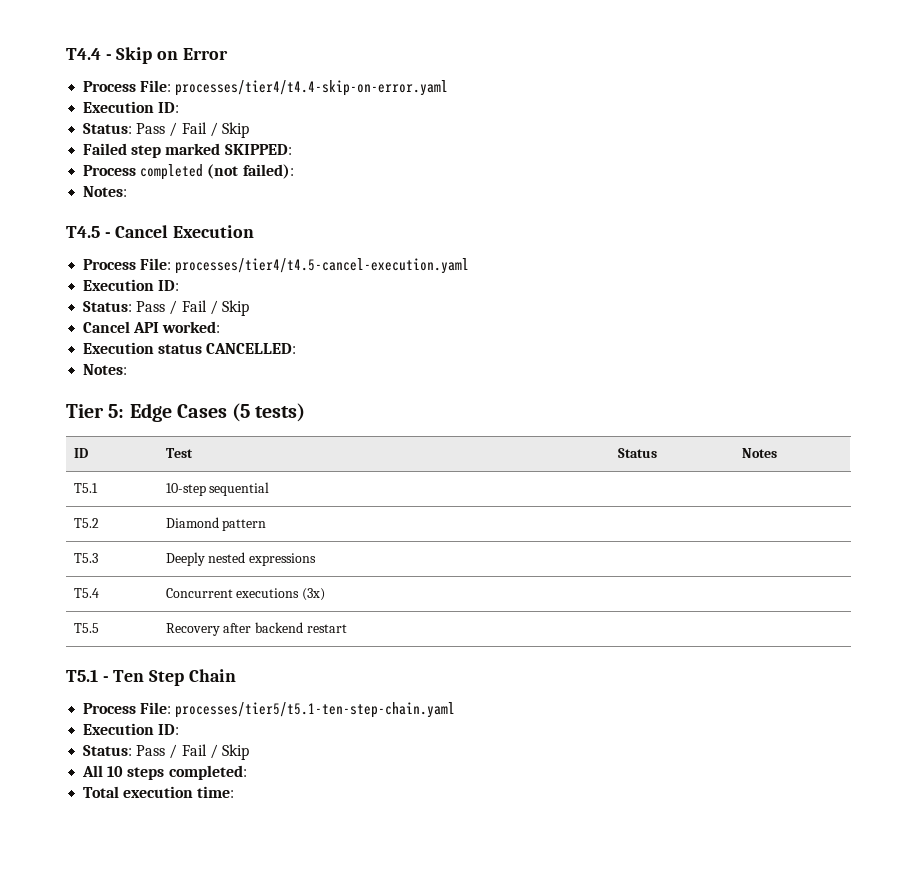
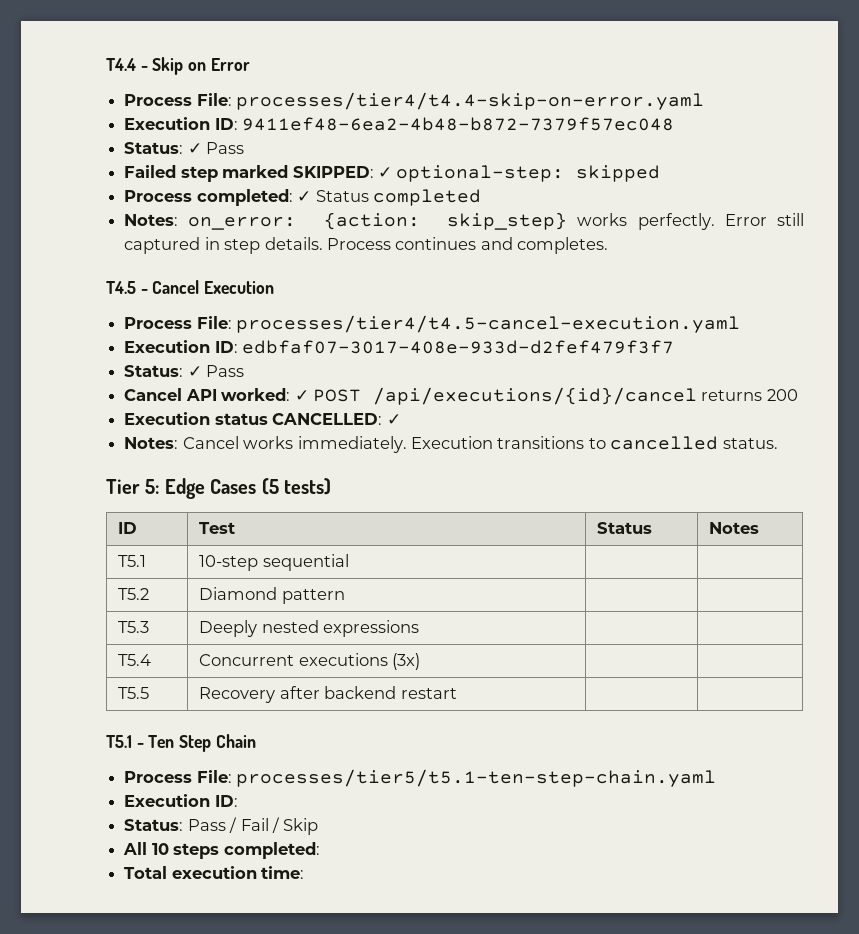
  Process File: processes/tier4/t4.4-skip-on-error.yaml
- Execution ID:
- Status: Pass / Fail / Skip
+ Execution ID: 9411ef48-6ea2-4b48-b872-7379f57ec048
+ Status: ✓ Pass
- Failed step marked SKIPPED:
- Process completed (not failed):
- Notes:
+ Failed step marked SKIPPED: ✓ optional-step: skipped
+ Process completed: ✓ Status completed
+ Notes: on_error: {action: skip_step} works perfectly. Error still captured in step details. Process continues and completes.
  Process File: processes/tier4/t4.5-cancel-execution.yaml
- Execution ID:
- Status: Pass / Fail / Skip
+ Execution ID: edbfaf07-3017-408e-933d-d2fef479f3f7
+ Status: ✓ Pass
- Cancel API worked:
+ Cancel API worked: ✓ POST /api/executions/{id}/cancel returns 200
- Execution status CANCELLED:
- Notes:
+ Execution status CANCELLED: ✓
+ Notes: Cancel works immediately. Execution transitions to cancelled status.

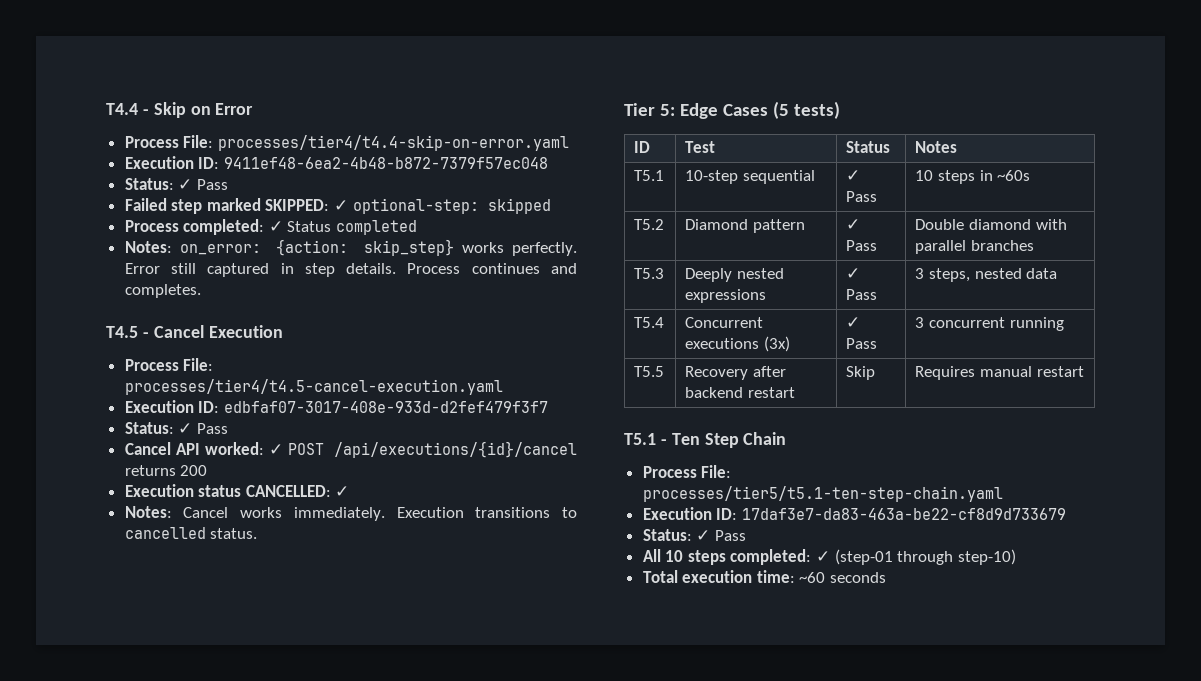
- T5.1 | 10-step sequential | |
- T5.2 | Diamond pattern | |
- T5.3 | Deeply nested expressions | |
+ T5.1 | 10-step sequential | ✓ Pass | 10 steps in ~60s
+ T5.2 | Diamond pattern | ✓ Pass | Double diamond with parallel branches
+ T5.3 | Deeply nested expressions | ✓ Pass | 3 steps, nested data
- T5.4 | Concurrent executions (3x) | |
+ T5.4 | Concurrent executions (3x) | ✓ Pass | 3 concurrent running
- T5.5 | Recovery after backend restart | |
+ T5.5 | Recovery after backend restart | Skip | Requires manual restart
  Process File: processes/tier5/t5.1-ten-step-chain.yaml
- Execution ID:
- Status: Pass / Fail / Skip
+ Execution ID: 17daf3e7-da83-463a-be22-cf8d9d733679
+ Status: ✓ Pass
- All 10 steps completed:
+ All 10 steps completed: ✓ (step-01 through step-10)
- Total execution time:
+ Total execution time: ~60 seconds

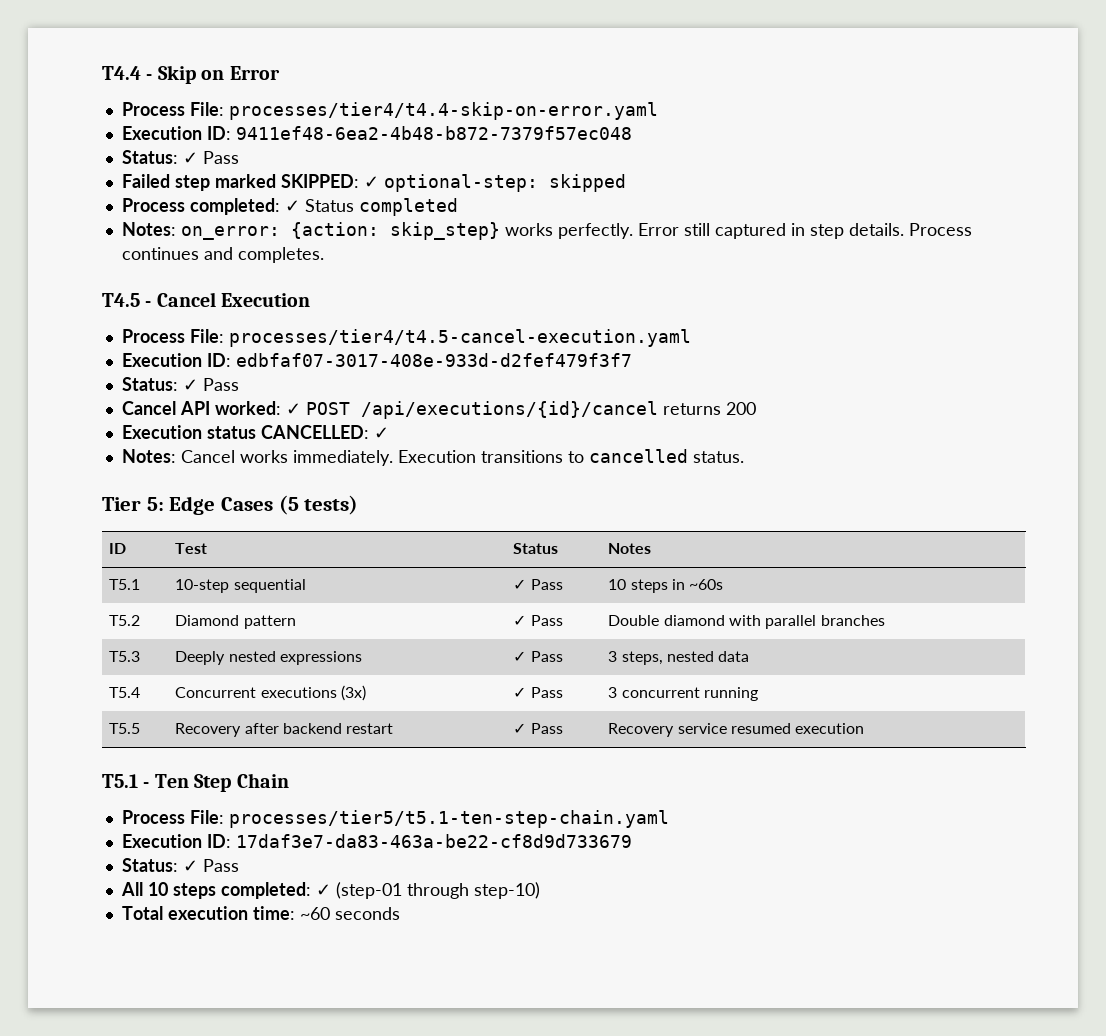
- T5.5 | Recovery after backend restart | Skip | Requires manual restart
+ T5.5 | Recovery after backend restart | ✓ Pass | Recovery service resumed execution

